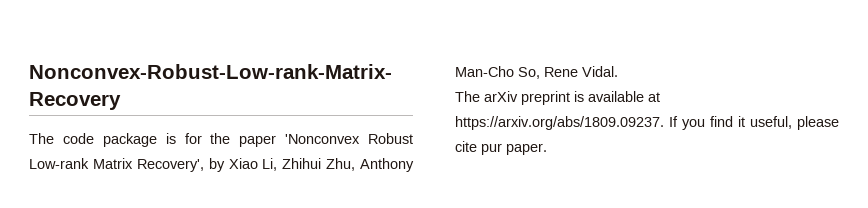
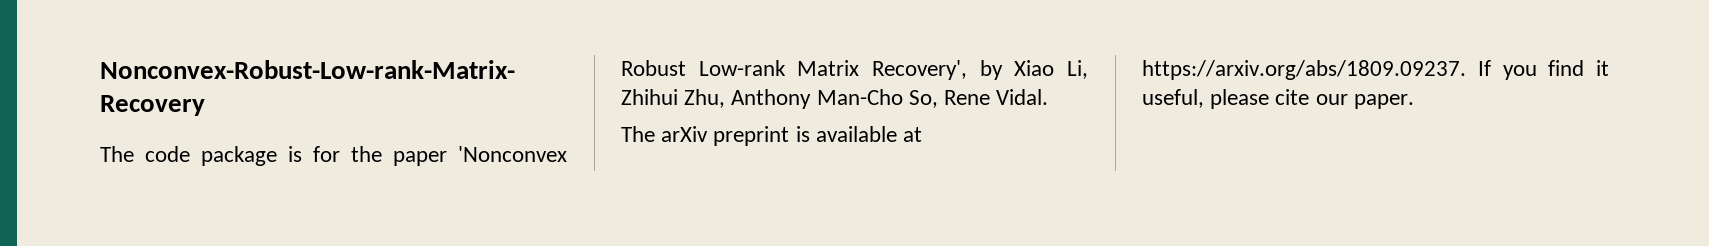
- The arXiv preprint is available at https://arxiv.org/abs/1809.09237. If you find it useful, please cite pur paper.
+ The arXiv preprint is available at https://arxiv.org/abs/1809.09237. If you find it useful, please cite our paper.

